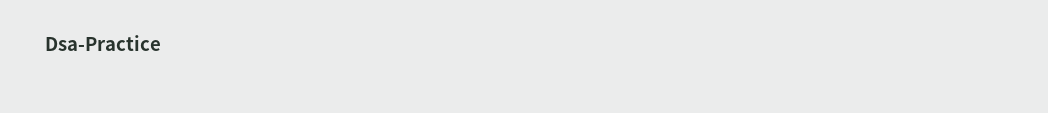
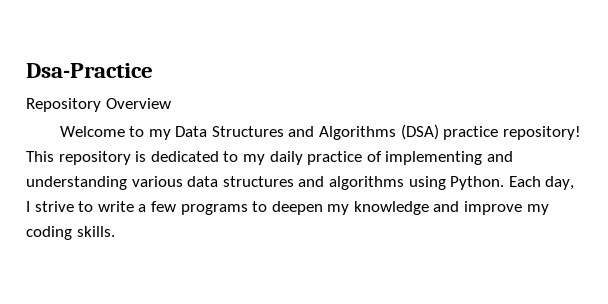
+ Repository Overview
+ Welcome to my Data Structures and Algorithms (DSA) practice repository! This repository is dedicated to my daily practice of implementing and understanding various data structures and algorithms using Python. Each day, I strive to write a few programs to deepen my knowledge and improve my coding skills.

